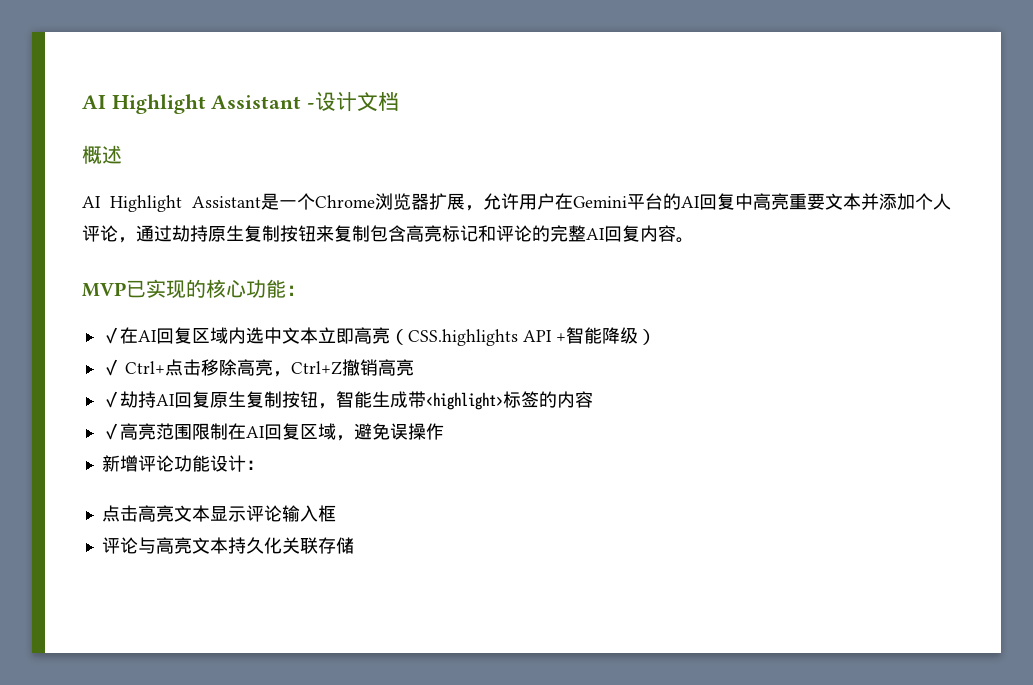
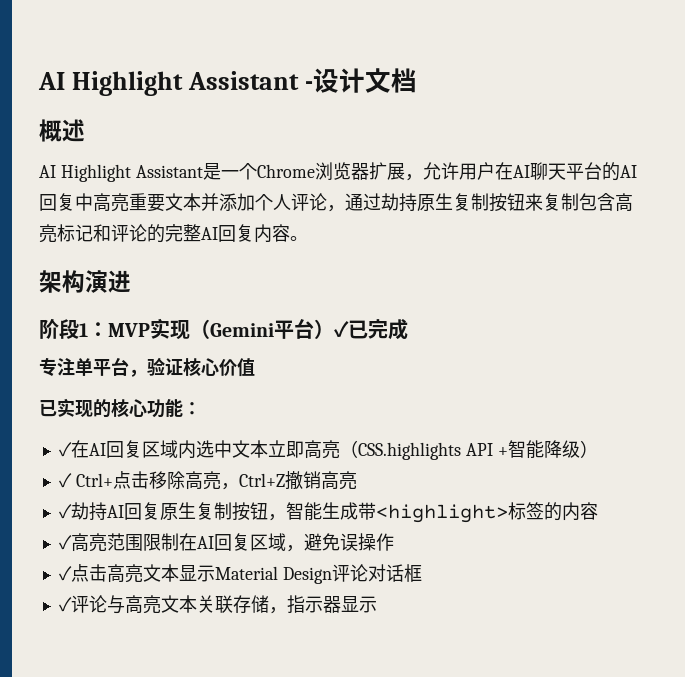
- AI Highlight Assistant是一个Chrome浏览器扩展，允许用户在Gemini平台的AI回复中高亮重要文本并添加个人评论，通过劫持原生复制按钮来复制包含高亮标记和评论的完整AI回复内容。
+ AI Highlight Assistant是一个Chrome浏览器扩展，允许用户在AI聊天平台的AI回复中高亮重要文本并添加个人评论，通过劫持原生复制按钮来复制包含高亮标记和评论的完整AI回复内容。
- MVP已实现的核心功能：
+ 架构演进
+ 阶段1：MVP实现（Gemini平台）✓已完成
+ 专注单平台，验证核心价值
+ 已实现的核心功能：
- 新增评论功能设计：
- 点击高亮文本显示评论输入框
+ ✓点击高亮文本显示Material Design评论对话框
- 评论与高亮文本持久化关联存储
+ ✓评论与高亮文本关联存储，指示器显示

